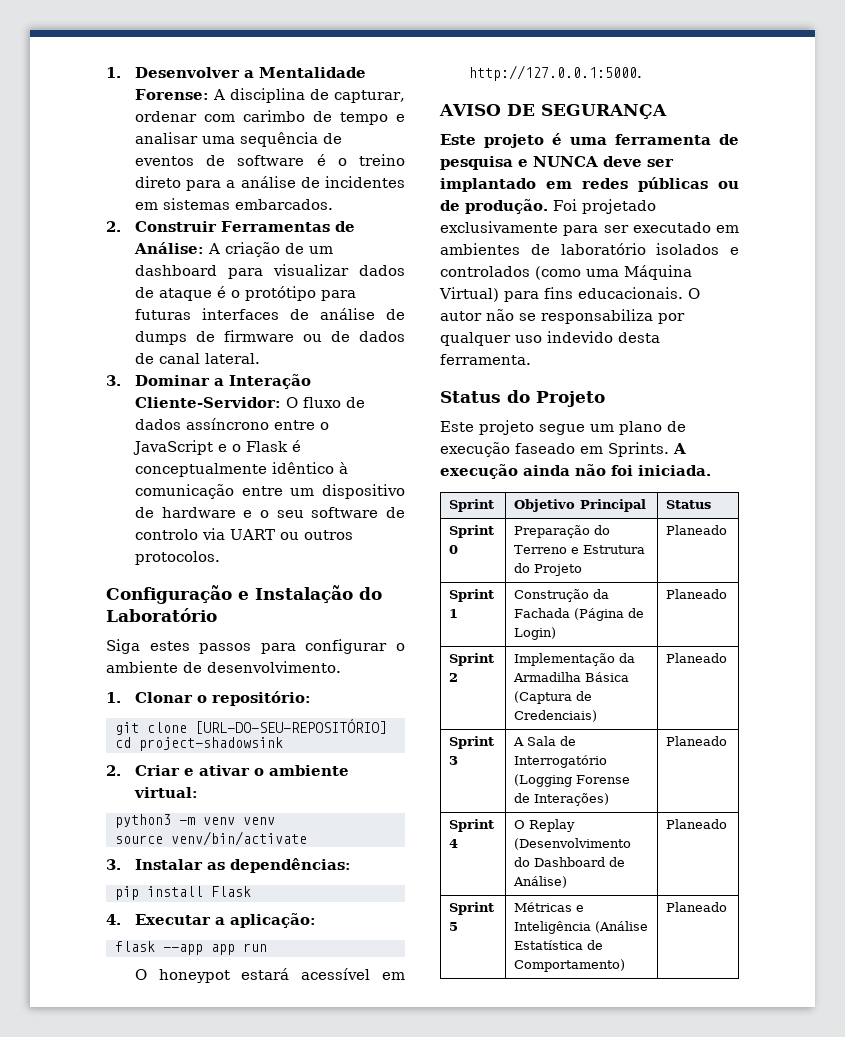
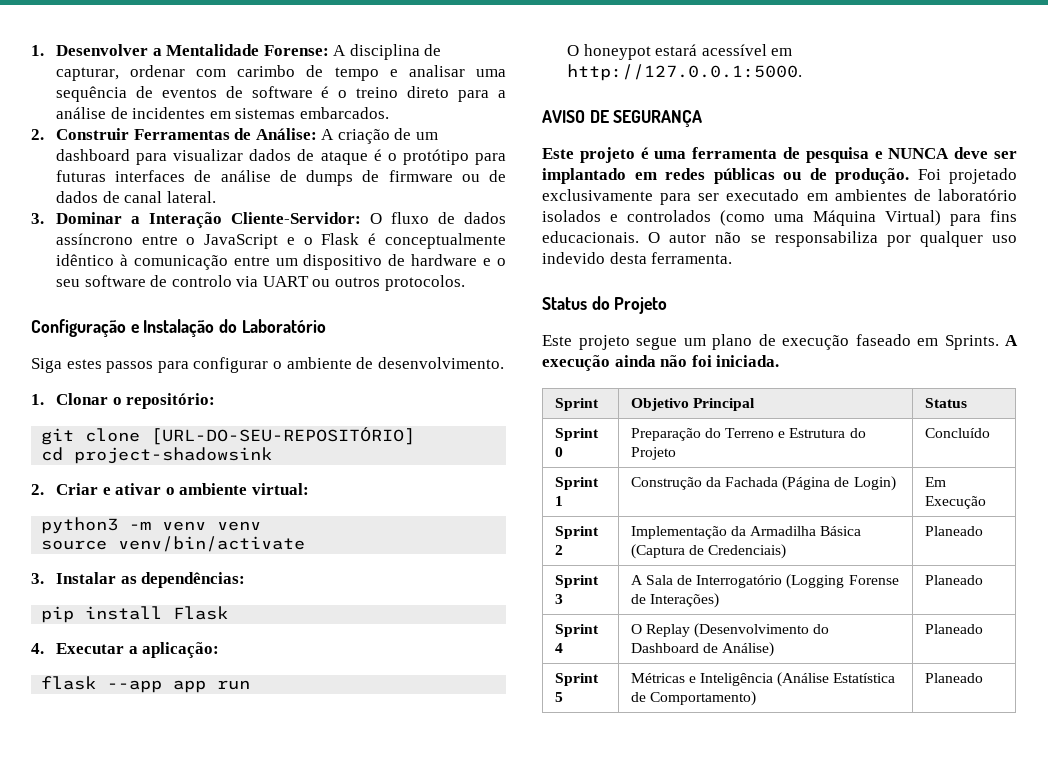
- Sprint 0 | Preparação do Terreno e Estrutura do Projeto | Planeado
+ Sprint 0 | Preparação do Terreno e Estrutura do Projeto | Concluído
- Sprint 1 | Construção da Fachada (Página de Login) | Planeado
+ Sprint 1 | Construção da Fachada (Página de Login) | Em Execução

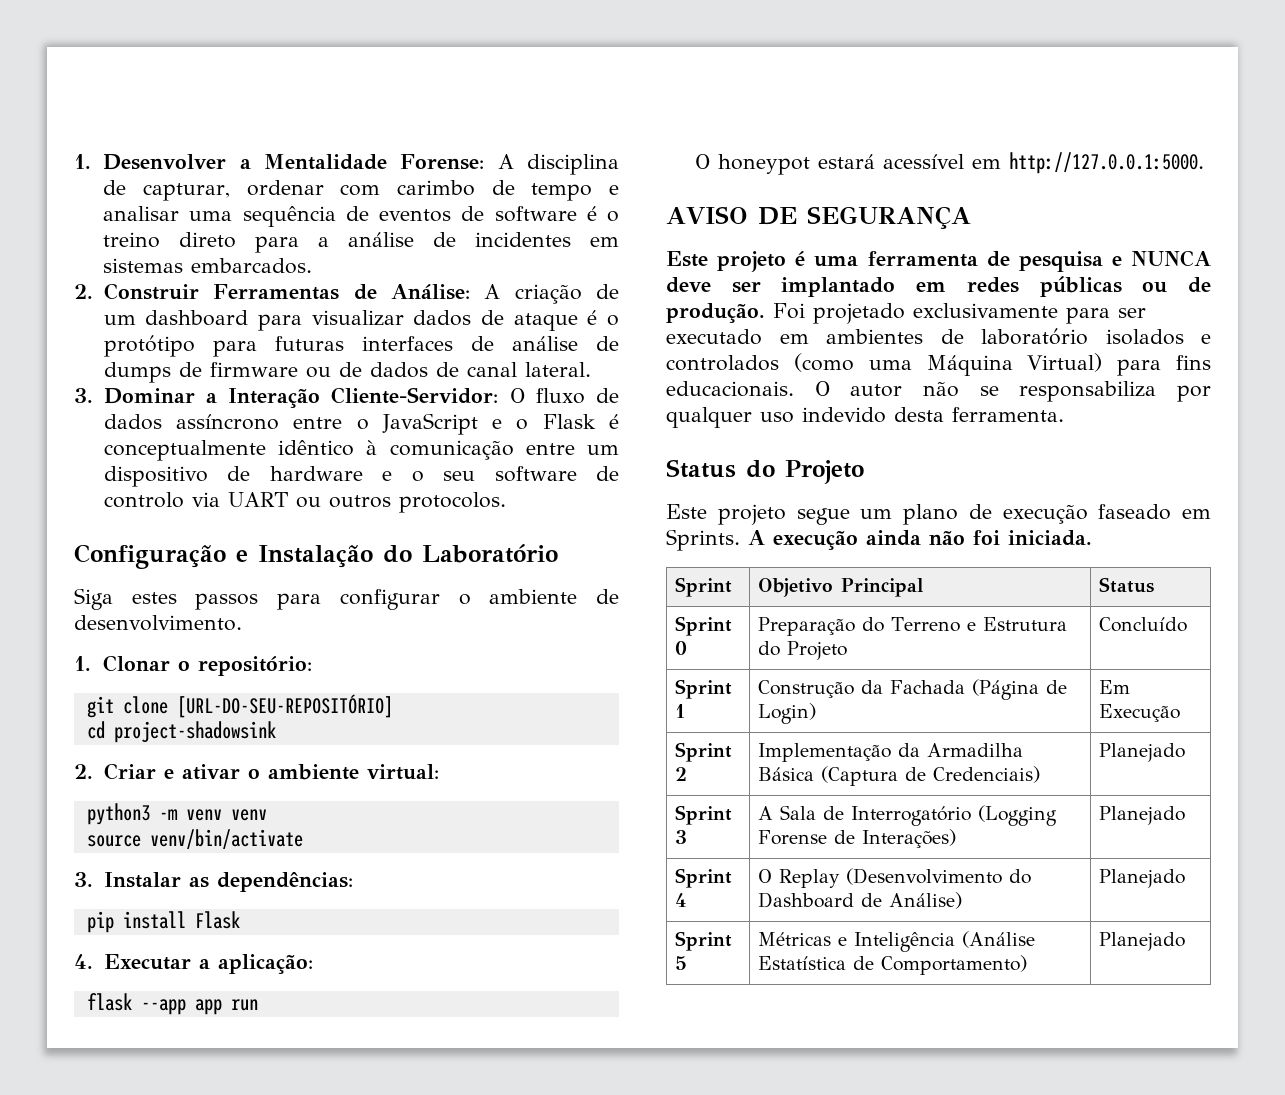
- Sprint 2 | Implementação da Armadilha Básica (Captura de Credenciais) | Planeado
+ Sprint 2 | Implementação da Armadilha Básica (Captura de Credenciais) | Planejado
- Sprint 3 | A Sala de Interrogatório (Logging Forense de Interações) | Planeado
+ Sprint 3 | A Sala de Interrogatório (Logging Forense de Interações) | Planejado
- Sprint 4 | O Replay (Desenvolvimento do Dashboard de Análise) | Planeado
+ Sprint 4 | O Replay (Desenvolvimento do Dashboard de Análise) | Planejado
- Sprint 5 | Métricas e Inteligência (Análise Estatística de Comportamento) | Planeado
+ Sprint 5 | Métricas e Inteligência (Análise Estatística de Comportamento) | Planejado

